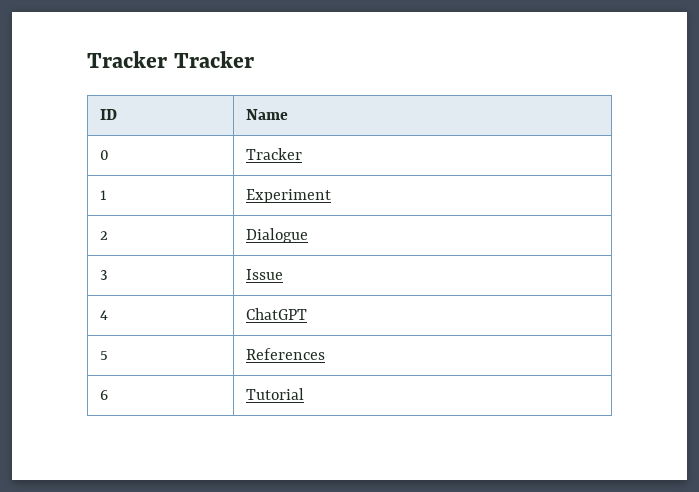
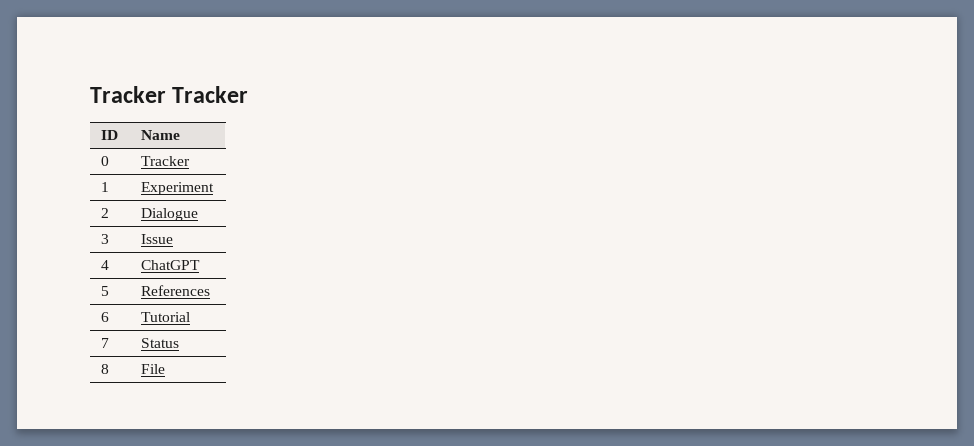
+ 7 | Status
+ 8 | File

